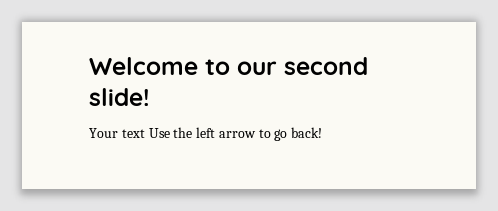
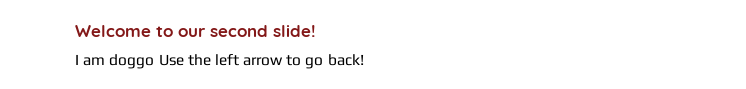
- Your text Use the left arrow to go back!
+ I am doggo Use the left arrow to go back!

